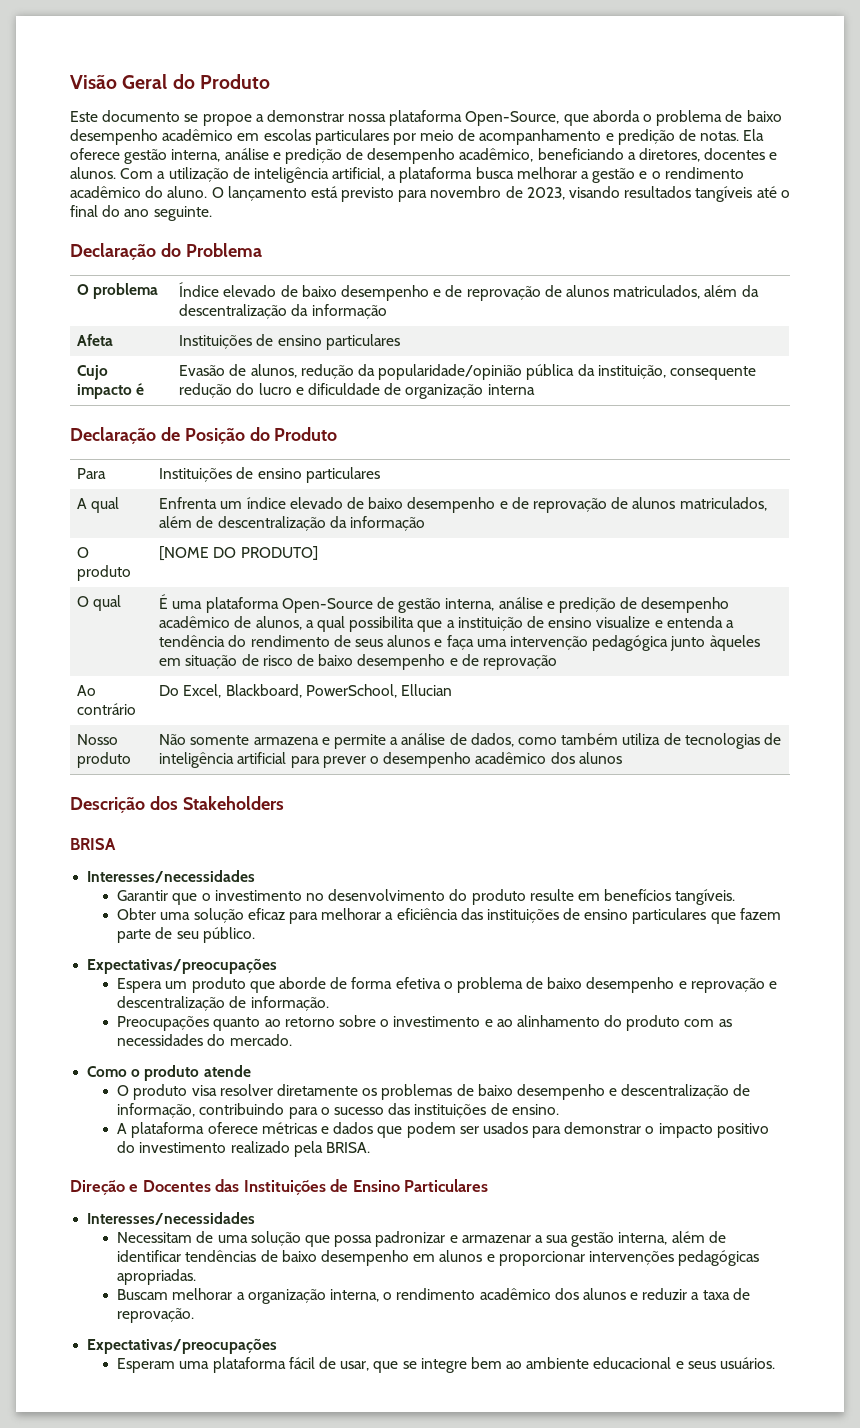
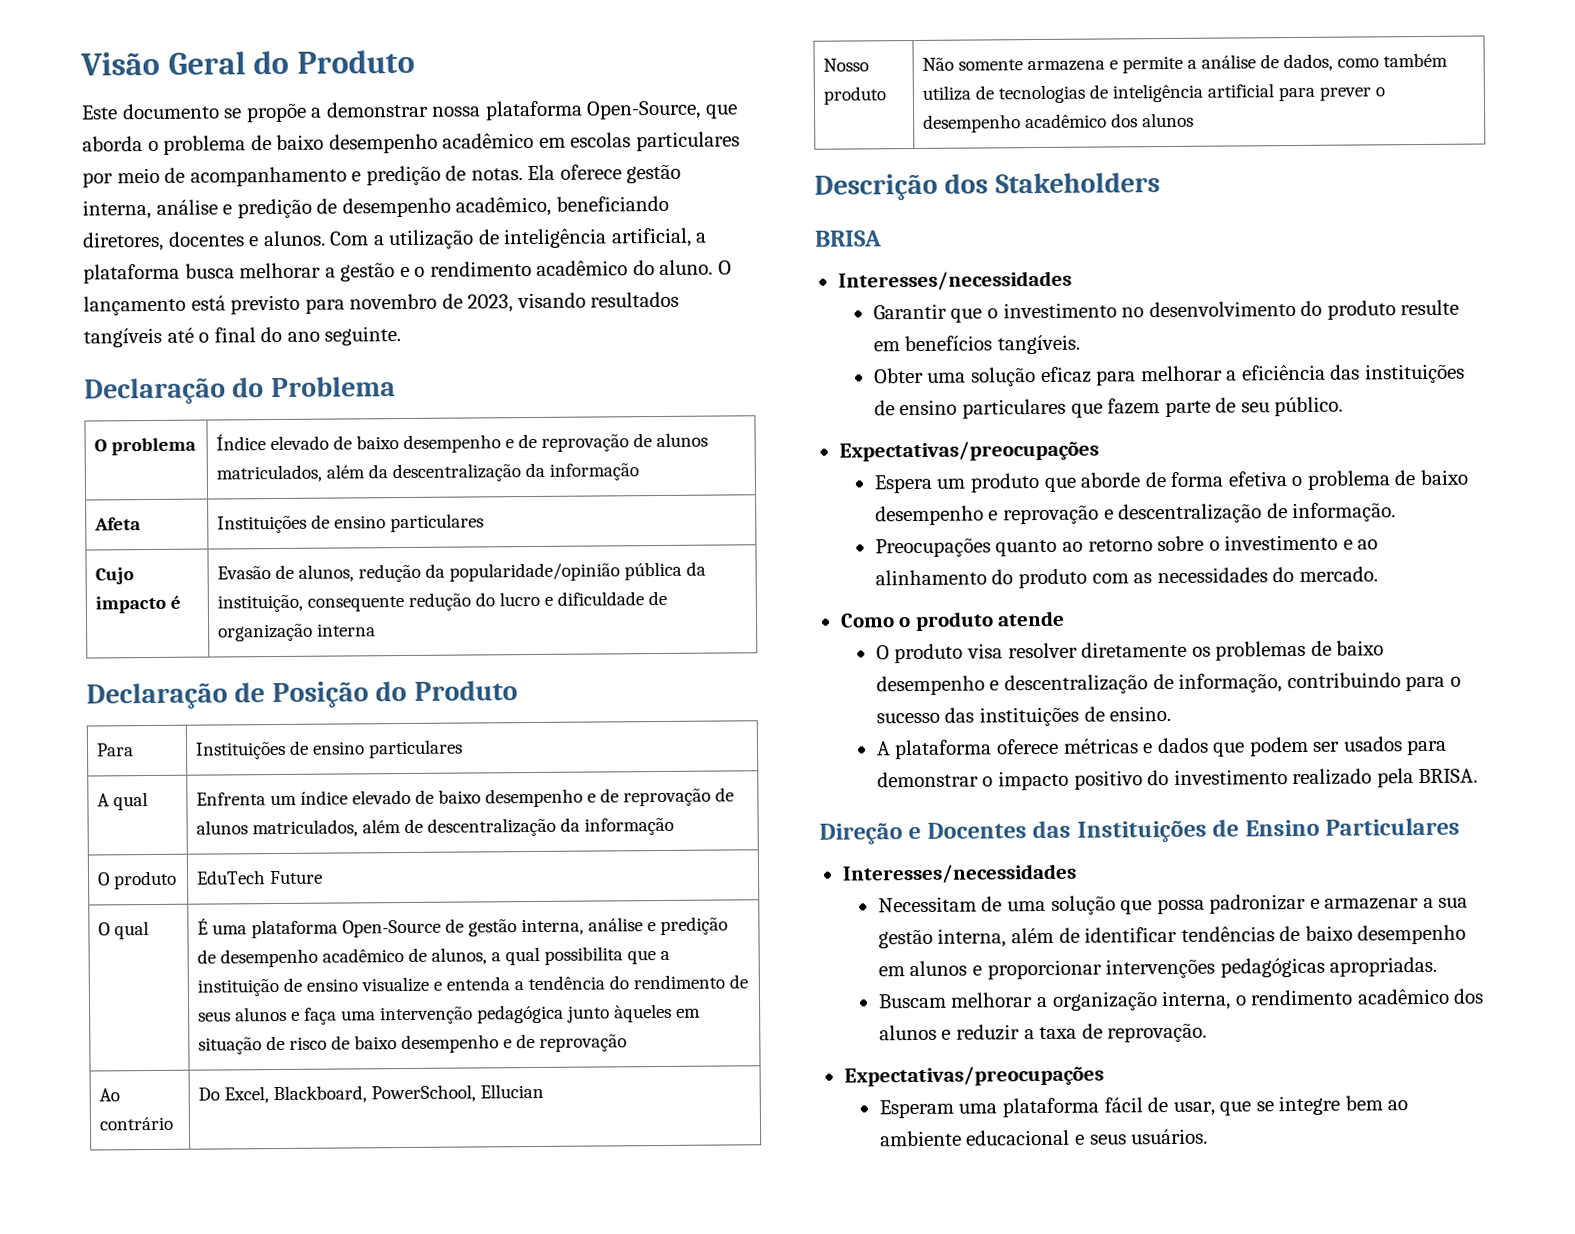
- Este documento se propoe a demonstrar nossa plataforma Open-Source, que aborda o problema de baixo desempenho acadêmico em escolas particulares por meio de acompanhamento e predição de notas.
+ Este documento se propõe a demonstrar nossa plataforma Open-Source, que aborda o problema de baixo desempenho acadêmico em escolas particulares por meio de acompanhamento e predição de notas.
- Ela oferece gestão interna, análise e predição de desempenho acadêmico, beneficiando a diretores, docentes e alunos.
+ Ela oferece gestão interna, análise e predição de desempenho acadêmico, beneficiando diretores, docentes e alunos.
- O produto | [NOME DO PRODUTO]
+ O produto | EduTech Future

